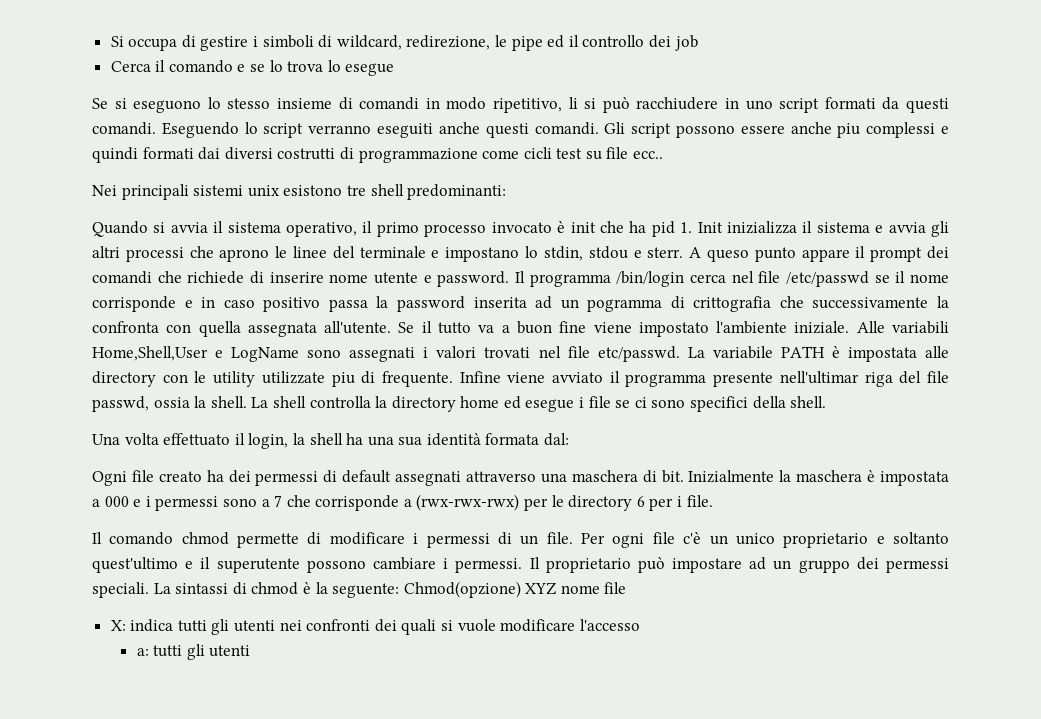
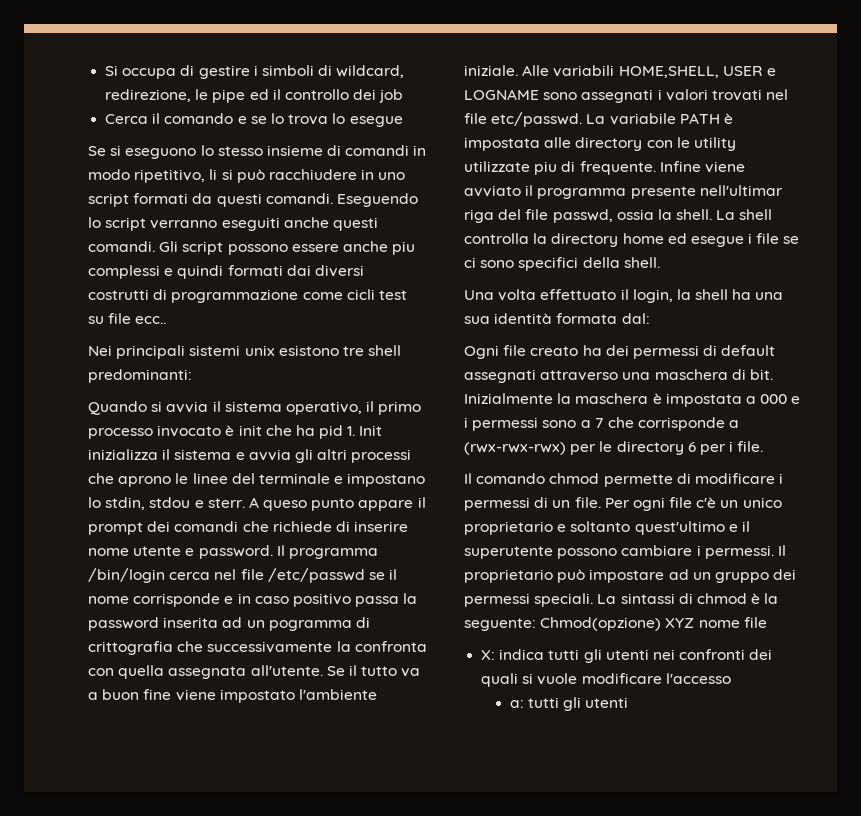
- Alle variabili Home,Shell,User e LogName sono assegnati i valori trovati nel file etc/passwd.
+ Alle variabili HOME,SHELL, USER e LOGNAME sono assegnati i valori trovati nel file etc/passwd.

